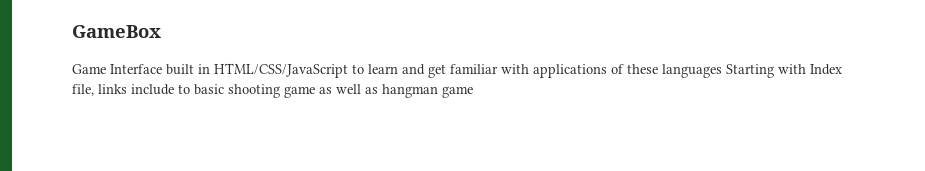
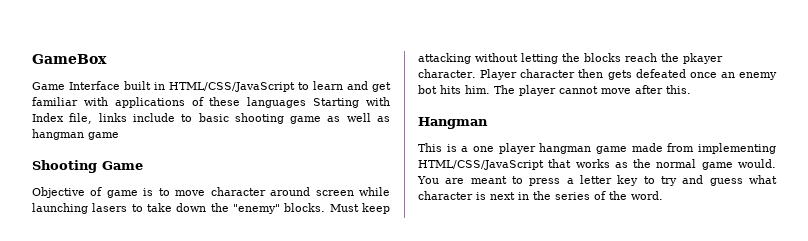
+ Shooting Game
+ Objective of game is to move character around screen while launching lasers to take down the "enemy" blocks. Must keep attacking without letting the blocks reach the pkayer character. Player character then gets defeated once an enemy bot hits him. The player cannot move after this.
+ Hangman
+ This is a one player hangman game made from implementing HTML/CSS/JavaScript that works as the normal game would. You are meant to press a letter key to try and guess what character is next in the series of the word.

